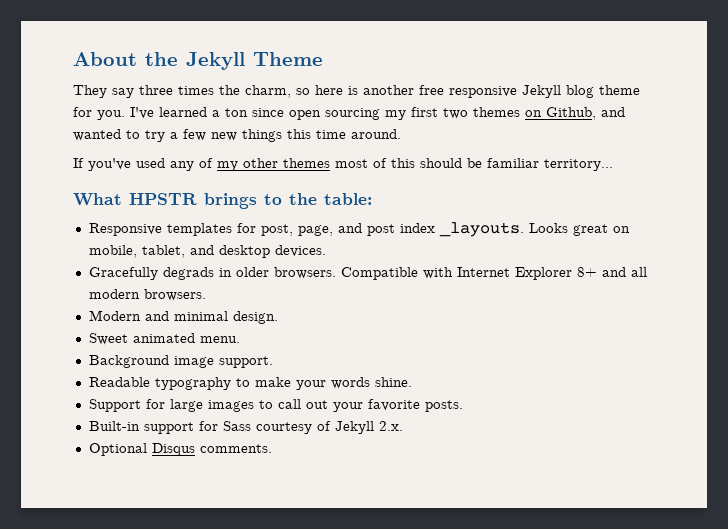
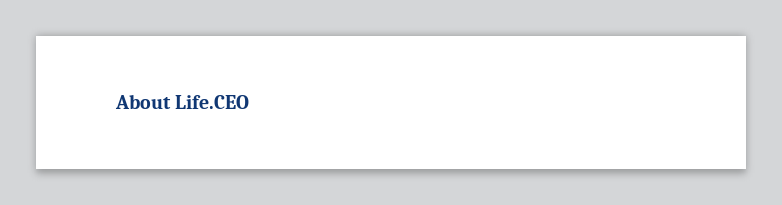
- About the Jekyll Theme
- They say three times the charm, so here is another free responsive Jekyll blog theme for you. I've learned a ton since open sourcing my first two themes on Github, and wanted to try a few new things this time around.
- If you've used any of my other themes most of this should be familiar territory...
- What HPSTR brings to the table:
- Responsive templates for post, page, and post index _layouts. Looks great on mobile, tablet, and desktop devices.
- Gracefully degrads in older browsers. Compatible with Internet Explorer 8+ and all modern browsers.
- Modern and minimal design.
- Sweet animated menu.
- Background image support.
- Readable typography to make your words shine.
- Support for large images to call out your favorite posts.
- Built-in support for Sass courtesy of Jekyll 2.x.
- Optional Disqus comments.
+ About Life.CEO

